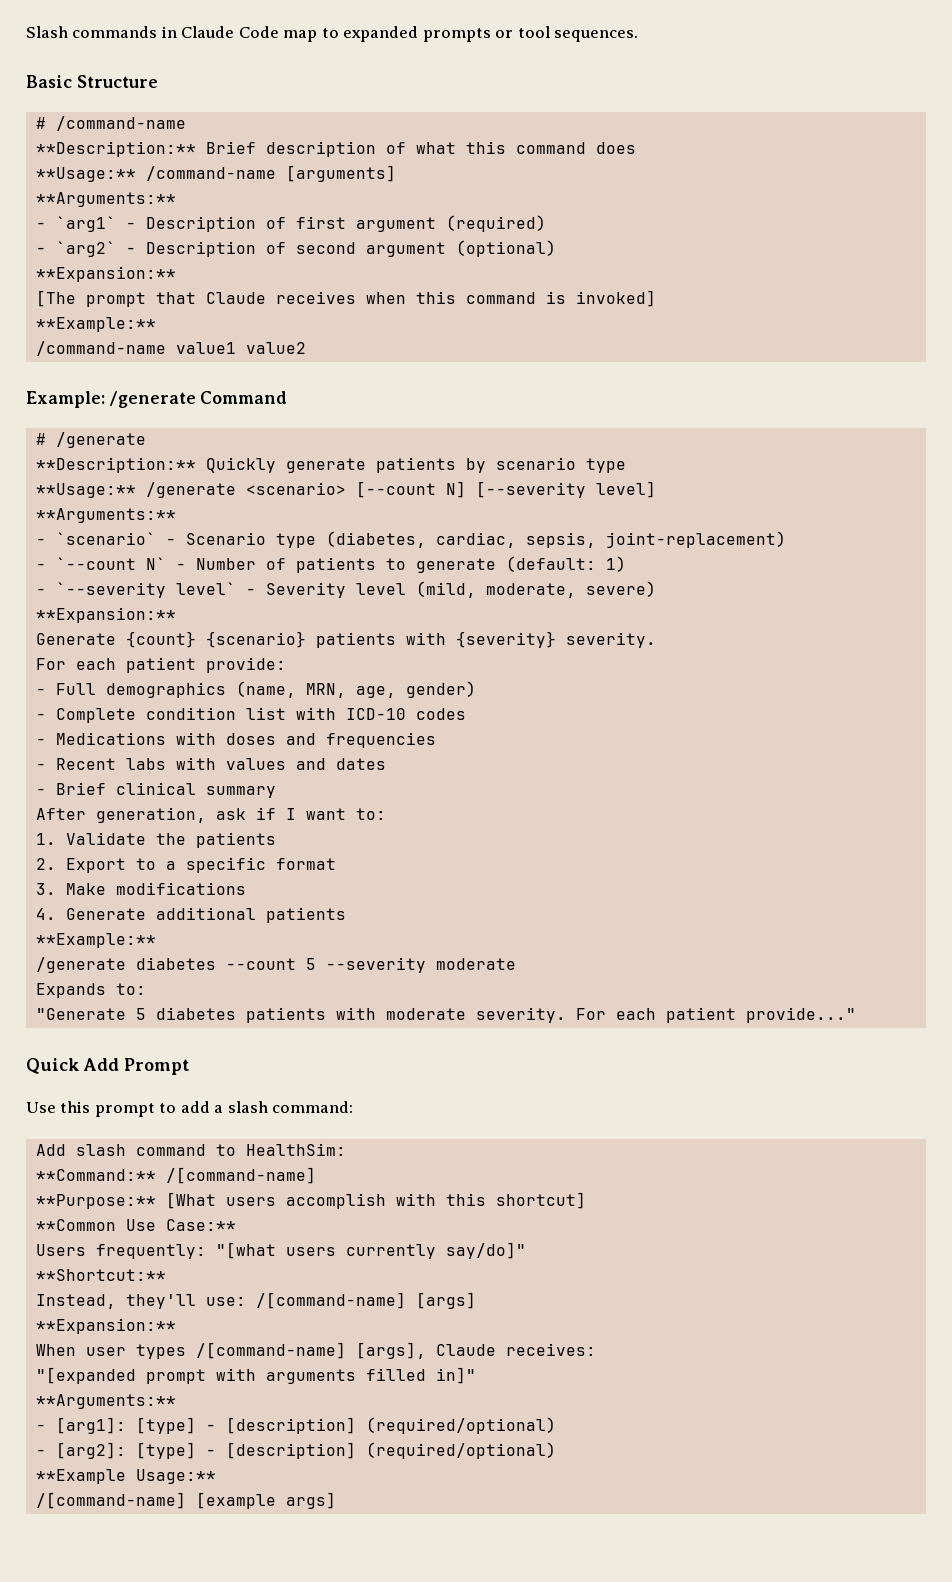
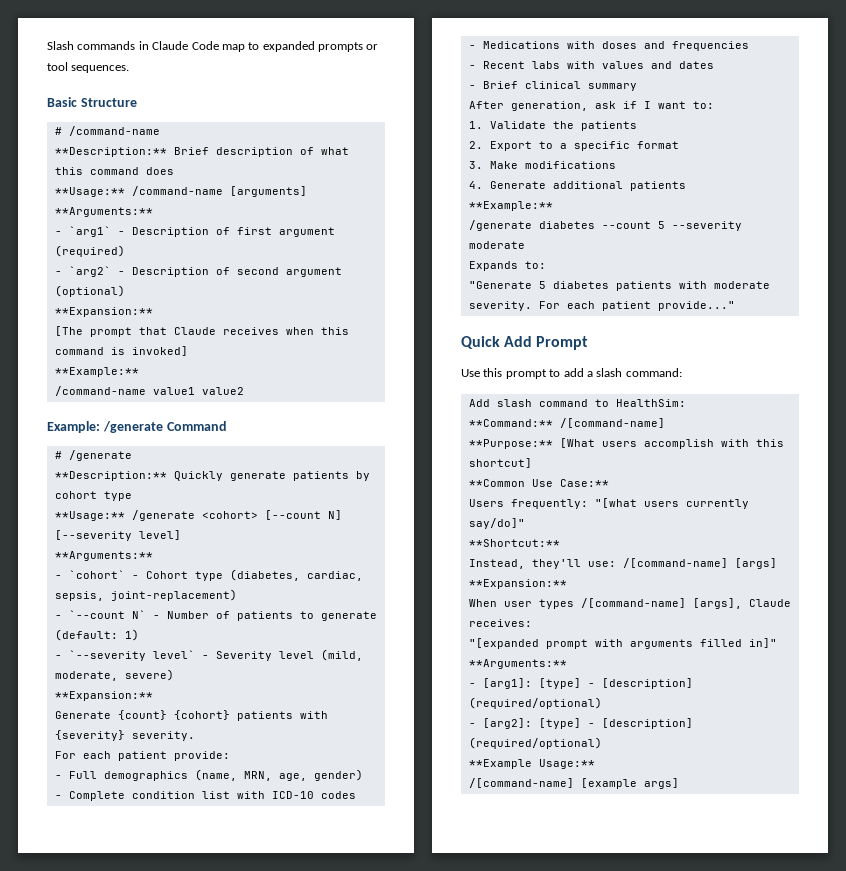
- **Description:** Quickly generate patients by scenario type
+ **Description:** Quickly generate patients by cohort type
- **Usage:** /generate <scenario> [--count N] [--severity level]
+ **Usage:** /generate <cohort> [--count N] [--severity level]
- - `scenario` - Scenario type (diabetes, cardiac, sepsis, joint-replacement)
+ - `cohort` - Cohort type (diabetes, cardiac, sepsis, joint-replacement)
- Generate {count} {scenario} patients with {severity} severity.
+ Generate {count} {cohort} patients with {severity} severity.

